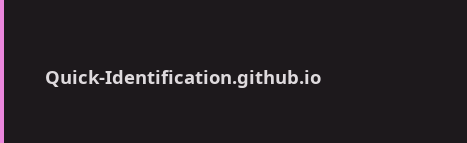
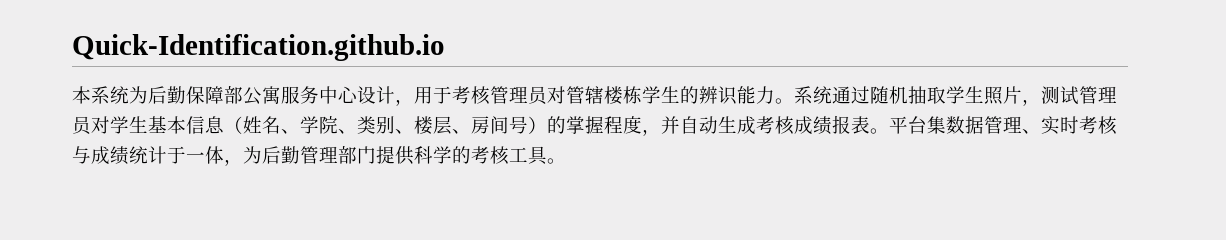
+ 本系统为后勤保障部公寓服务中心设计，用于考核管理员对管辖楼栋学生的辨识能力。系统通过随机抽取学生照片，测试管理员对学生基本信息（姓名、学院、类别、楼层、房间号）的掌握程度，并自动生成考核成绩报表。平台集数据管理、实时考核与成绩统计于一体，为后勤管理部门提供科学的考核工具。

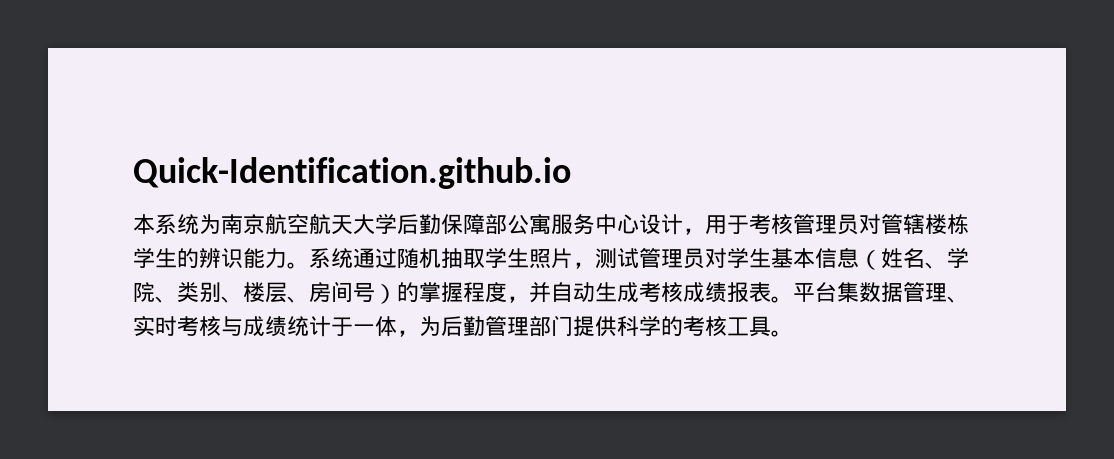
- 本系统为后勤保障部公寓服务中心设计，用于考核管理员对管辖楼栋学生的辨识能力。
+ 本系统为南京航空航天大学后勤保障部公寓服务中心设计，用于考核管理员对管辖楼栋学生的辨识能力。

